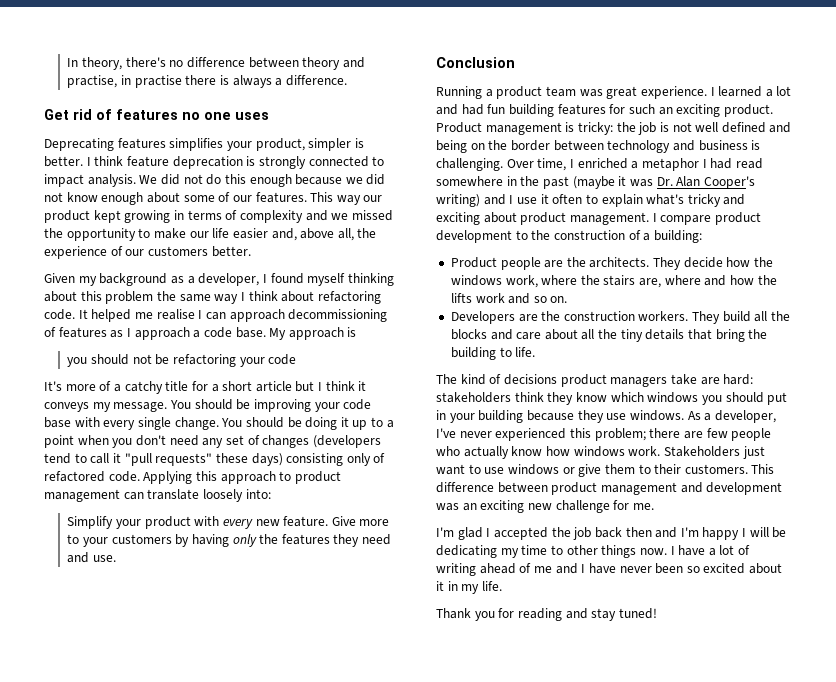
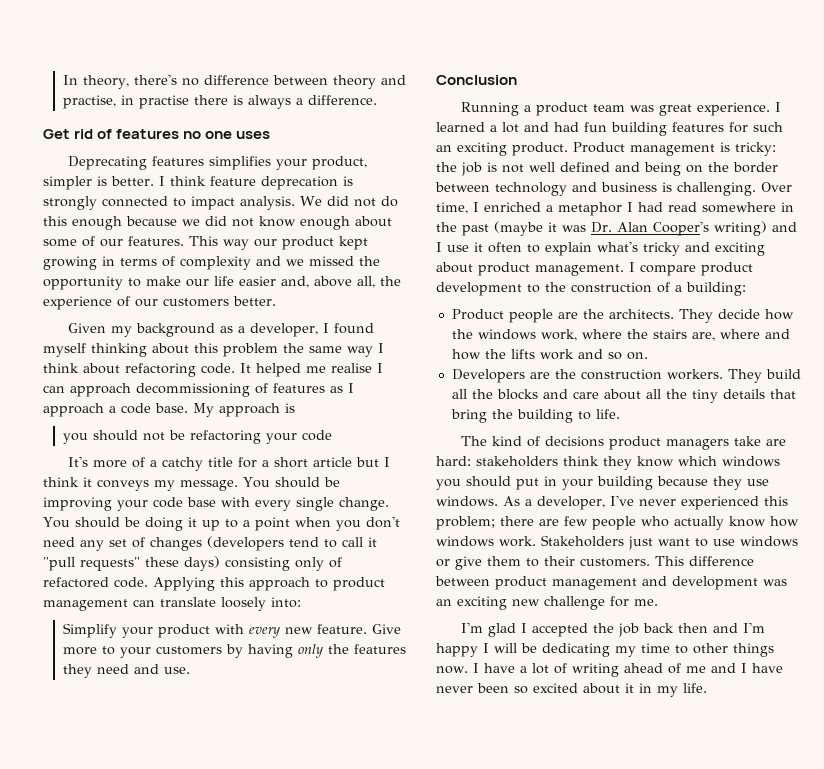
- Thank you for reading and stay tuned!

